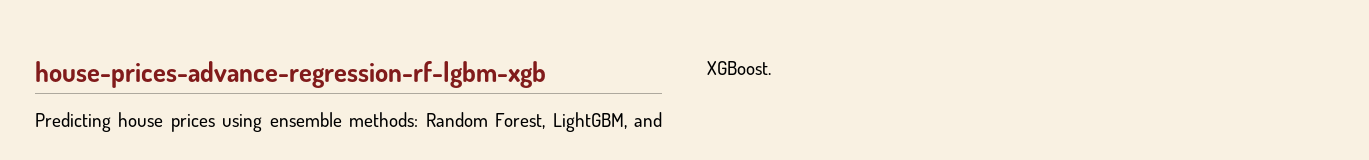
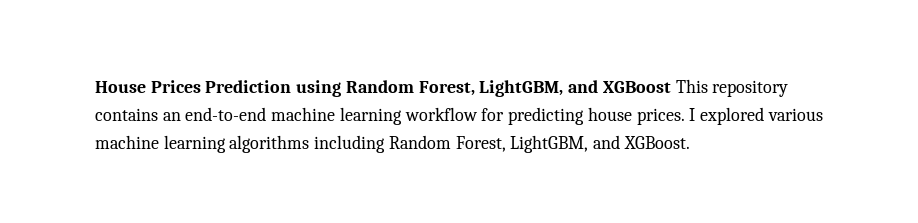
- house-prices-advance-regression-rf-lgbm-xgb
- Predicting house prices using ensemble methods: Random Forest, LightGBM, and XGBoost.
+ House Prices Prediction using Random Forest, LightGBM, and XGBoost This repository contains an end-to-end machine learning workflow for predicting house prices. I explored various machine learning algorithms including Random Forest, LightGBM, and XGBoost.

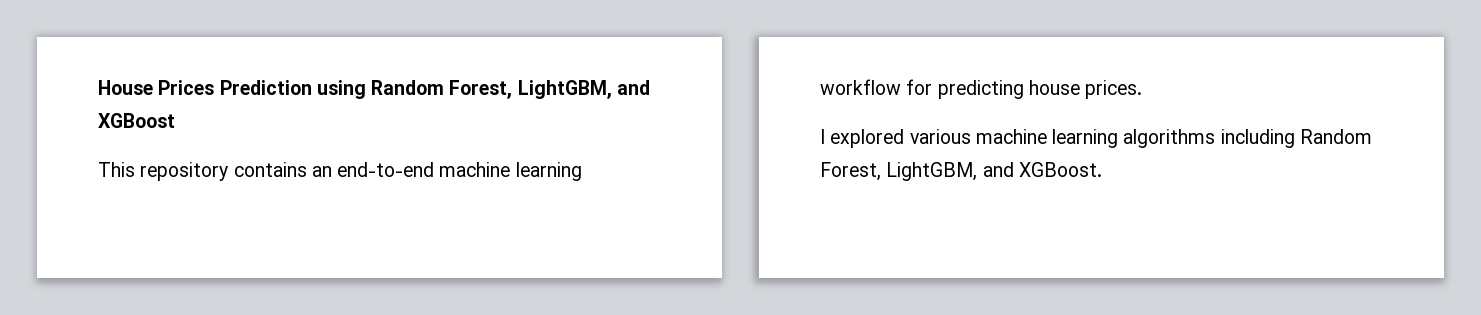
- House Prices Prediction using Random Forest, LightGBM, and XGBoost This repository contains an end-to-end machine learning workflow for predicting house prices. I explored various machine learning algorithms including Random Forest, LightGBM, and XGBoost.
+ House Prices Prediction using Random Forest, LightGBM, and XGBoost
+ This repository contains an end-to-end machine learning workflow for predicting house prices.
+ I explored various machine learning algorithms including Random Forest, LightGBM, and XGBoost.

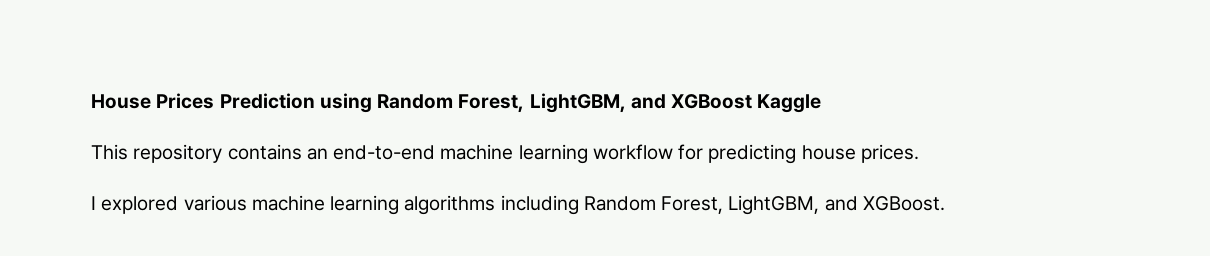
- House Prices Prediction using Random Forest, LightGBM, and XGBoost
+ House Prices Prediction using Random Forest, LightGBM, and XGBoost Kaggle

